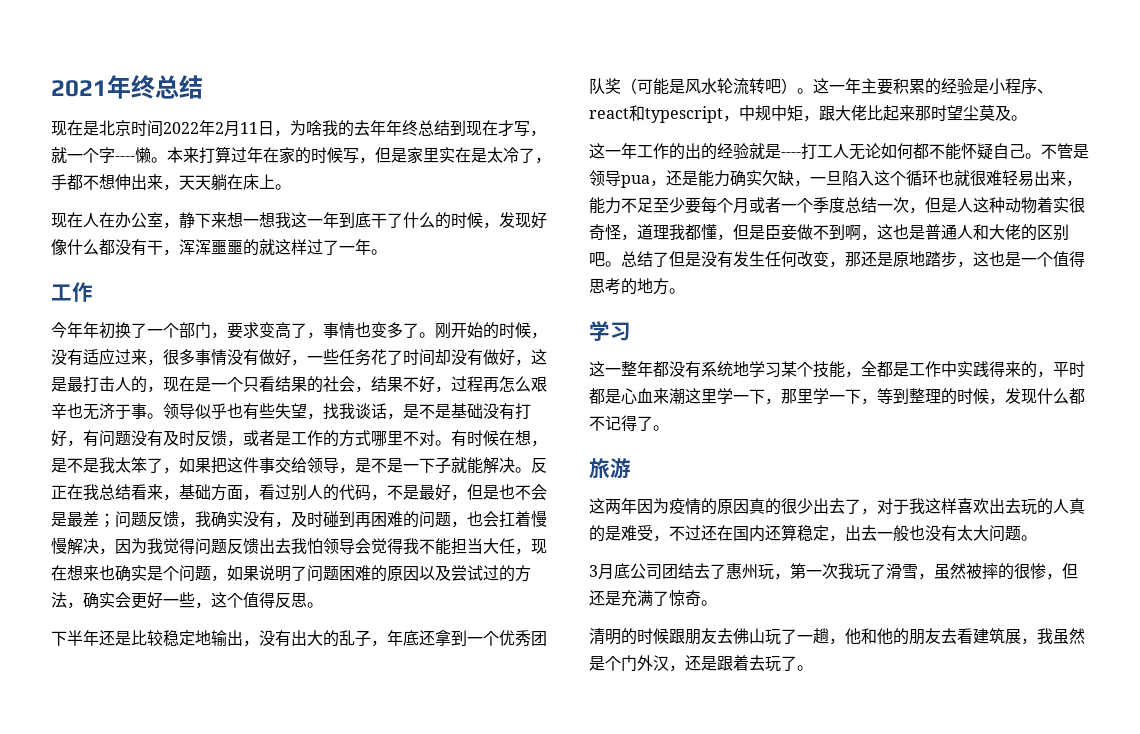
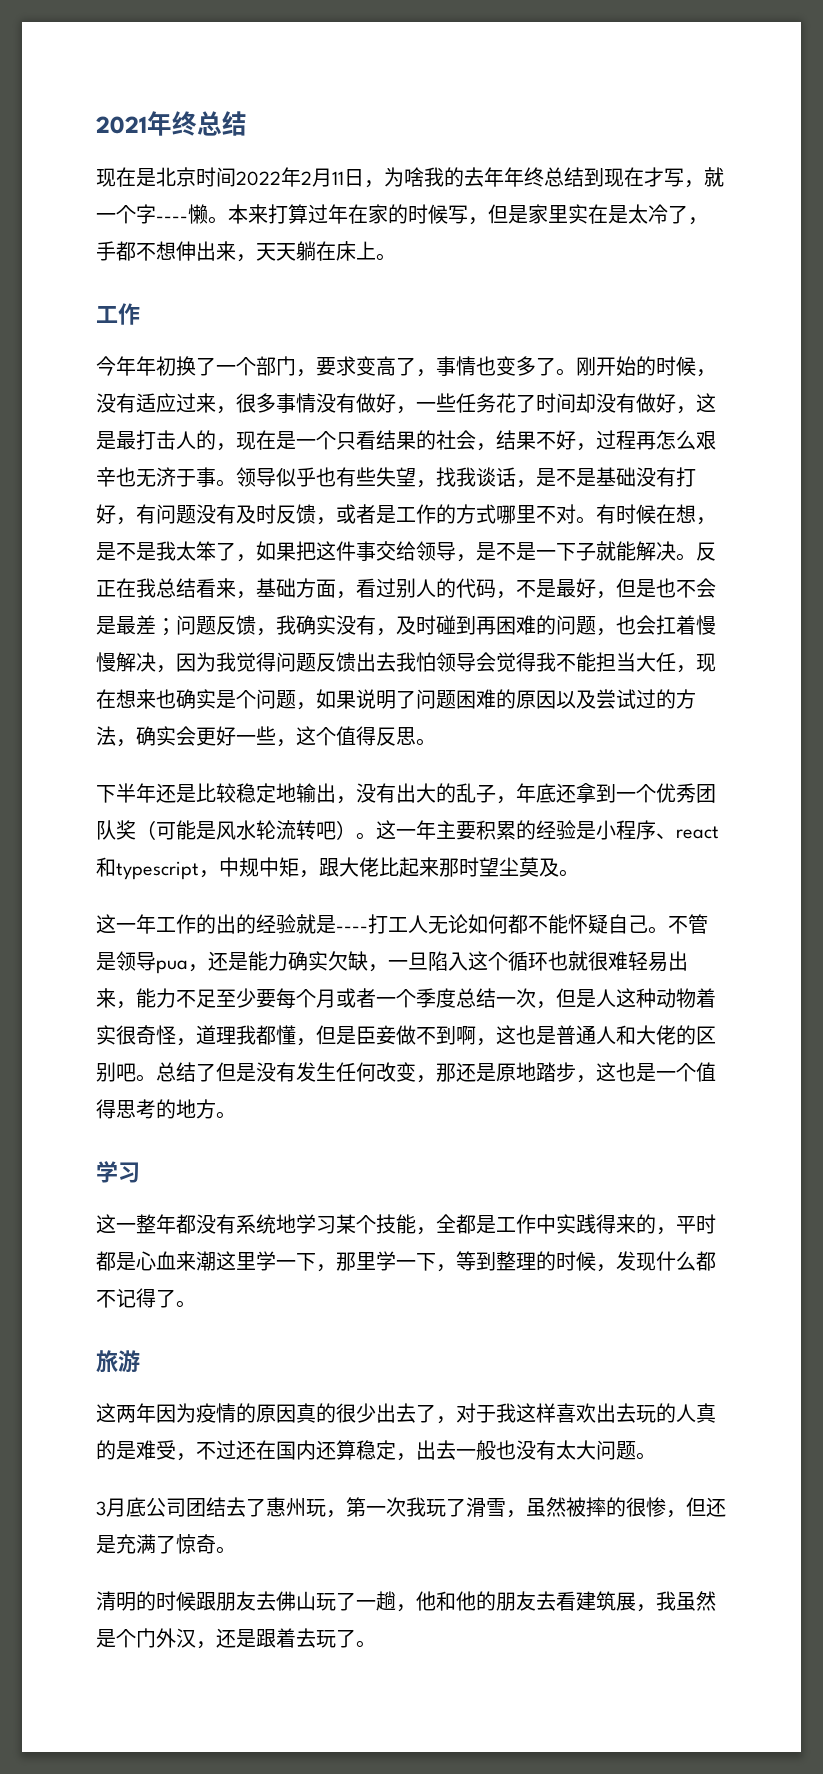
- 现在人在办公室，静下来想一想我这一年到底干了什么的时候，发现好像什么都没有干，浑浑噩噩的就这样过了一年。

